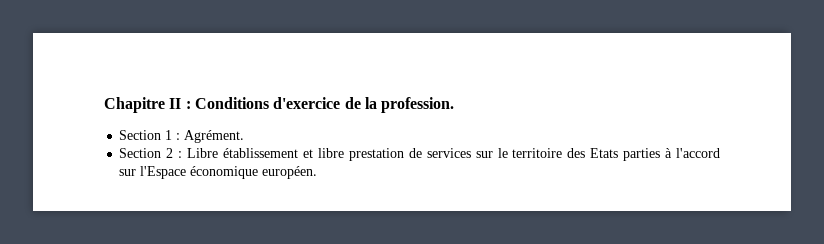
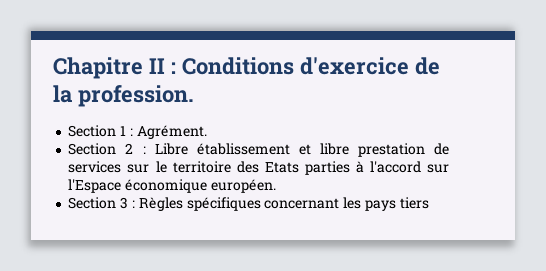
+ Section 3 : Règles spécifiques concernant les pays tiers

